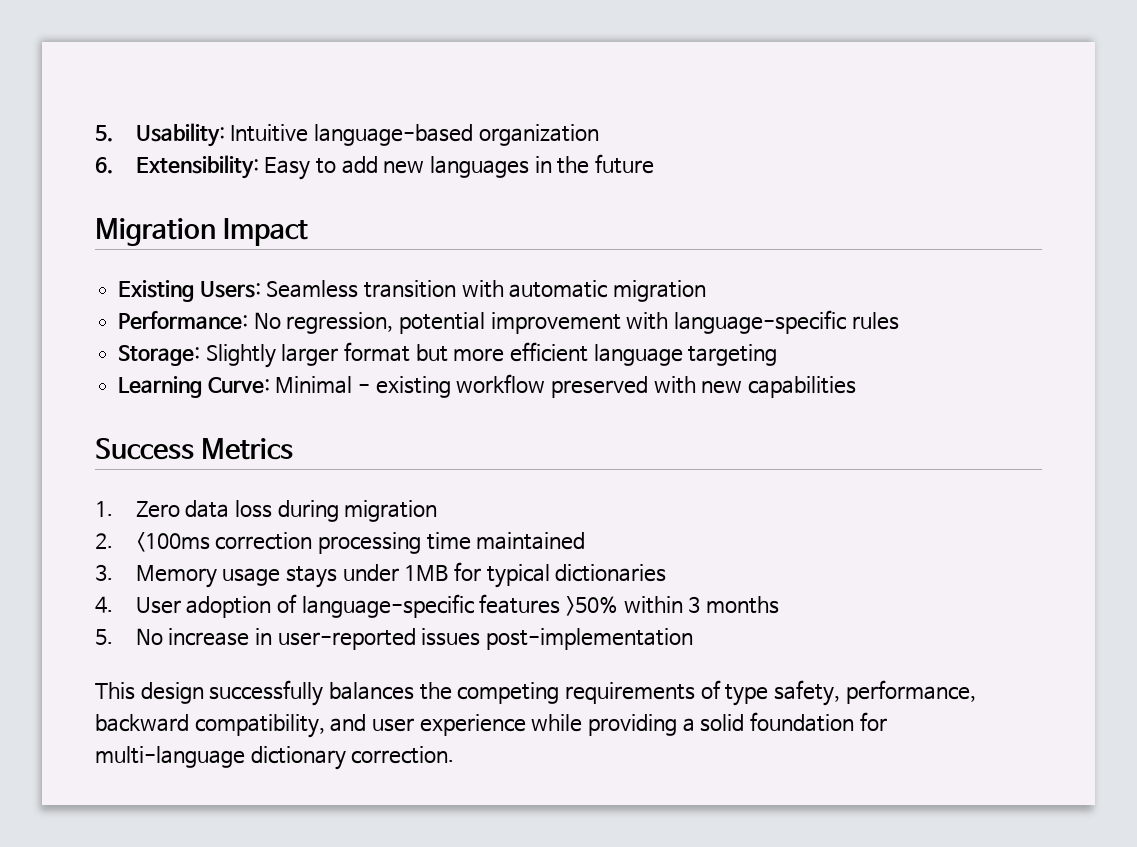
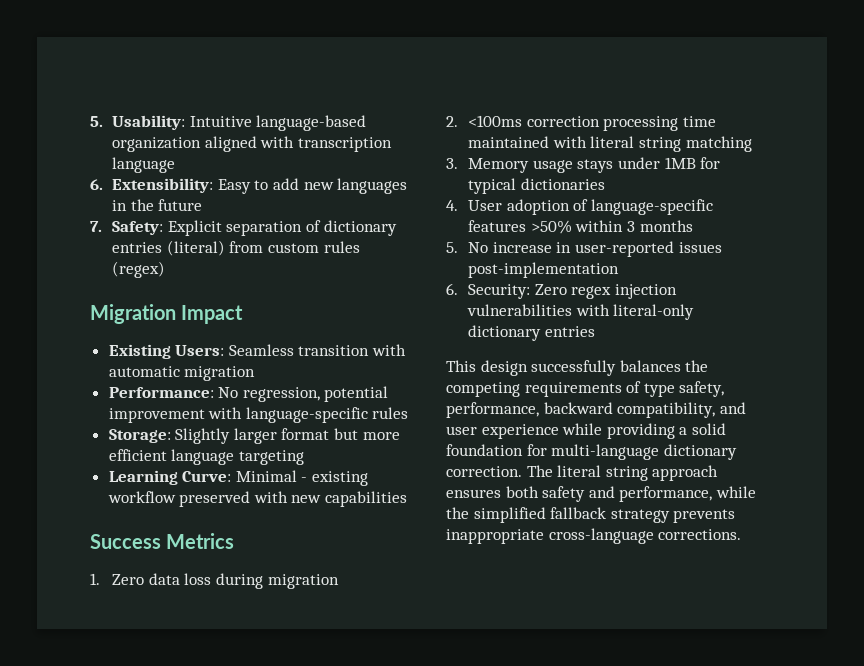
- 5. Usability: Intuitive language-based organization
+ 5. Usability: Intuitive language-based organization aligned with transcription language
+ 7. Safety: Explicit separation of dictionary entries (literal) from custom rules (regex)
- 2. <100ms correction processing time maintained
+ 2. <100ms correction processing time maintained with literal string matching
+ 6. Security: Zero regex injection vulnerabilities with literal-only dictionary entries
+ The literal string approach ensures both safety and performance, while the simplified fallback strategy prevents inappropriate cross-language corrections.

